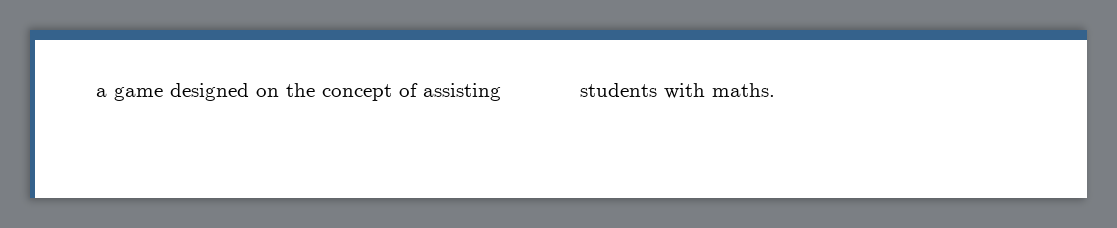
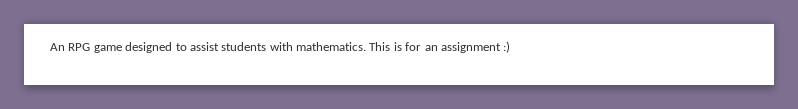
- a game designed on the concept of assisting students with maths.
+ An RPG game designed to assist students with mathematics. This is for an assignment :)

